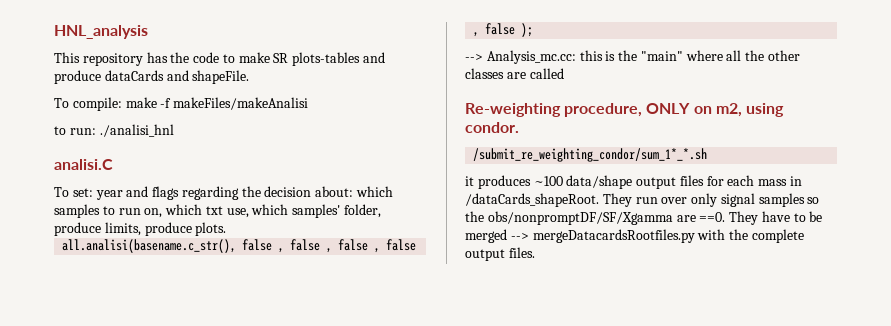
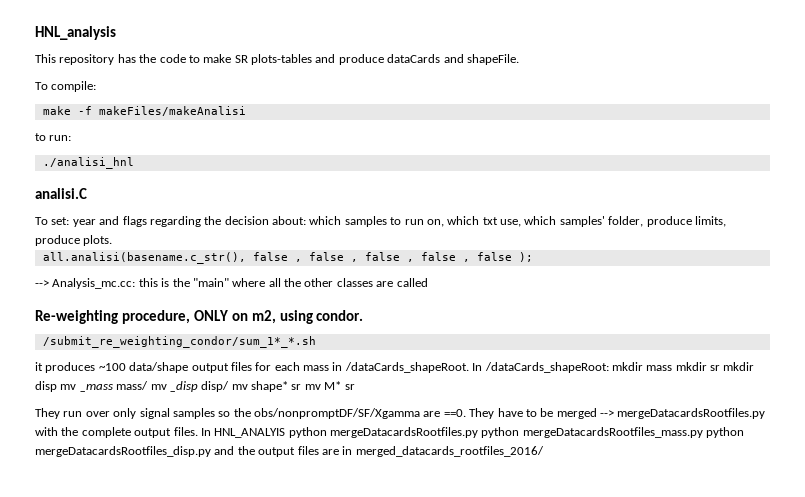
- To compile: make -f makeFiles/makeAnalisi
+ To compile:
+ make -f makeFiles/makeAnalisi
- to run: ./analisi_hnl
+ to run:
+ ./analisi_hnl
- it produces ~100 data/shape output files for each mass in /dataCards_shapeRoot. They run over only signal samples so the obs/nonpromptDF/SF/Xgamma are ==0.
+ it produces ~100 data/shape output files for each mass in /dataCards_shapeRoot. In /dataCards_shapeRoot: mkdir mass mkdir sr mkdir disp mv _mass mass/ mv _disp disp/ mv shape* sr mv M* sr
+ They run over only signal samples so the obs/nonpromptDF/SF/Xgamma are ==0.
+ In HNL_ANALYIS python mergeDatacardsRootfiles.py python mergeDatacardsRootfiles_mass.py python mergeDatacardsRootfiles_disp.py and the output files are in merged_datacards_rootfiles_2016/

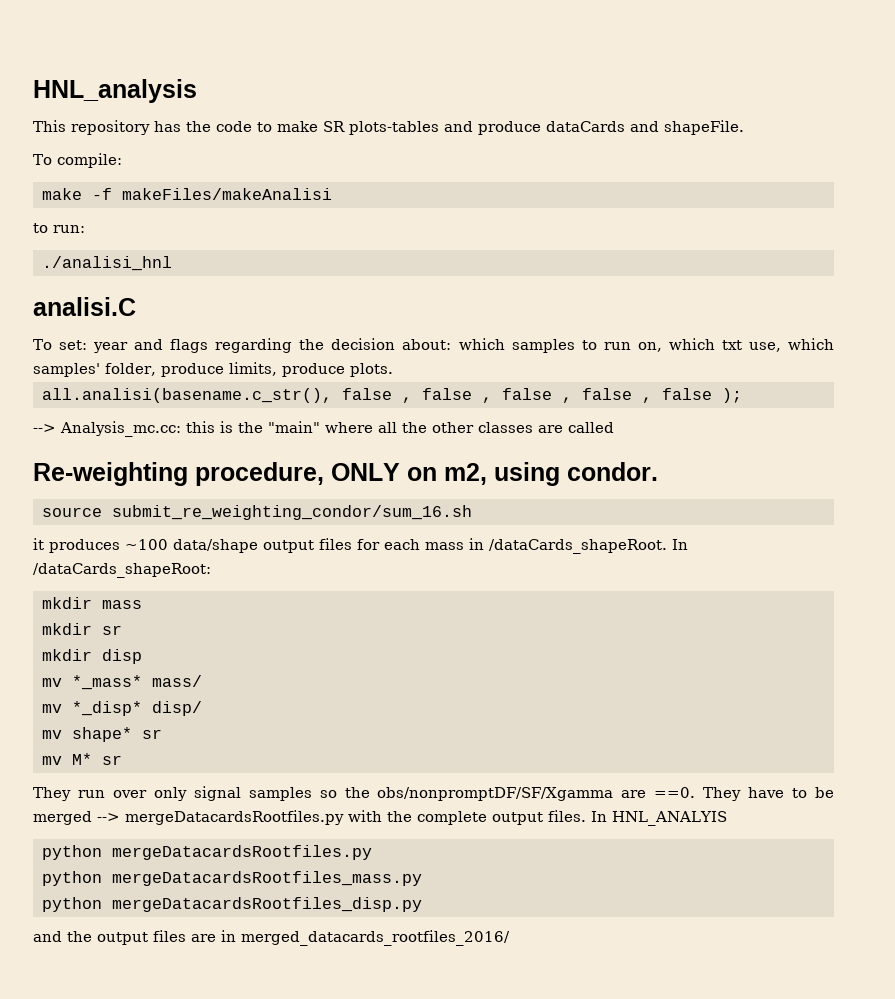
- /submit_re_weighting_condor/sum_1*_*.sh
+ source submit_re_weighting_condor/sum_16.sh
- In /dataCards_shapeRoot: mkdir mass mkdir sr mkdir disp mv _mass mass/ mv _disp disp/ mv shape* sr mv M* sr
+ In /dataCards_shapeRoot:
+ mkdir mass
+ mkdir sr
+ mkdir disp
+ mv *_mass* mass/
+ mv *_disp* disp/
+ mv shape* sr
+ mv M* sr
- In HNL_ANALYIS python mergeDatacardsRootfiles.py python mergeDatacardsRootfiles_mass.py python mergeDatacardsRootfiles_disp.py and the output files are in merged_datacards_rootfiles_2016/
+ In HNL_ANALYIS
+ python mergeDatacardsRootfiles.py
+ python mergeDatacardsRootfiles_mass.py
+ python mergeDatacardsRootfiles_disp.py
+ and the output files are in merged_datacards_rootfiles_2016/

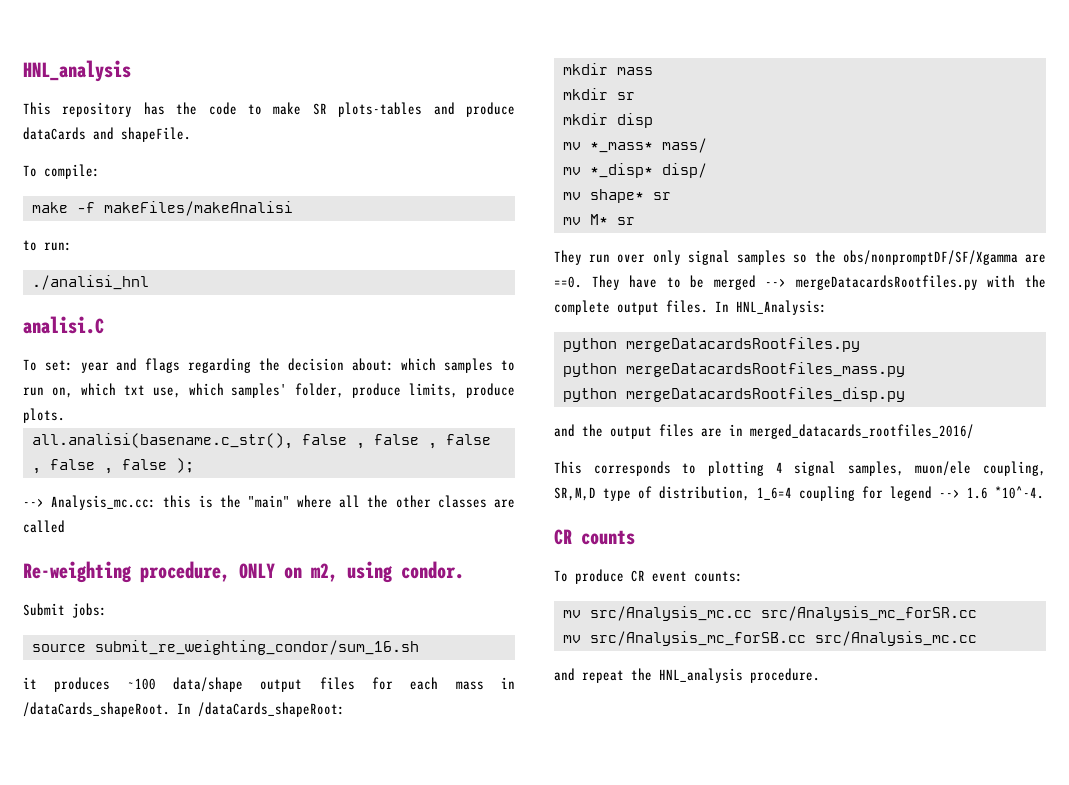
+ Submit jobs:
- In HNL_ANALYIS
+ In HNL_Analysis:
+ This corresponds to plotting 4 signal samples, muon/ele coupling, SR,M,D type of distribution, 1_6=4 coupling for legend --> 1.6 *10^-4.
+ CR counts
+ To produce CR event counts:
+ mv src/Analysis_mc.cc src/Analysis_mc_forSR.cc
+ mv src/Analysis_mc_forSB.cc src/Analysis_mc.cc
+ and repeat the HNL_analysis procedure.

